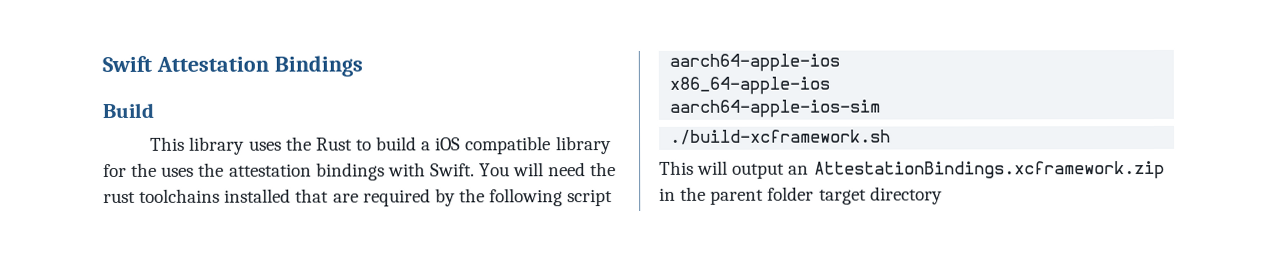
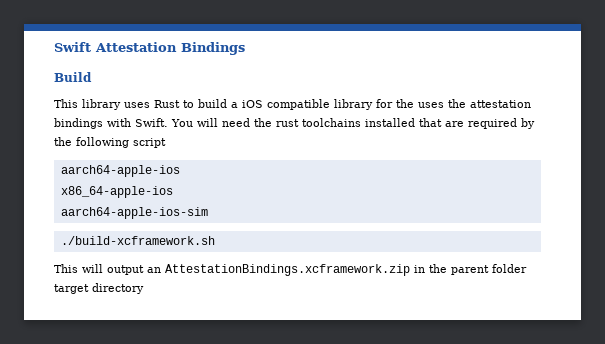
- This library uses the Rust to build a iOS compatible library for the uses the attestation bindings with Swift.
+ This library uses Rust to build a iOS compatible library for the uses the attestation bindings with Swift.

